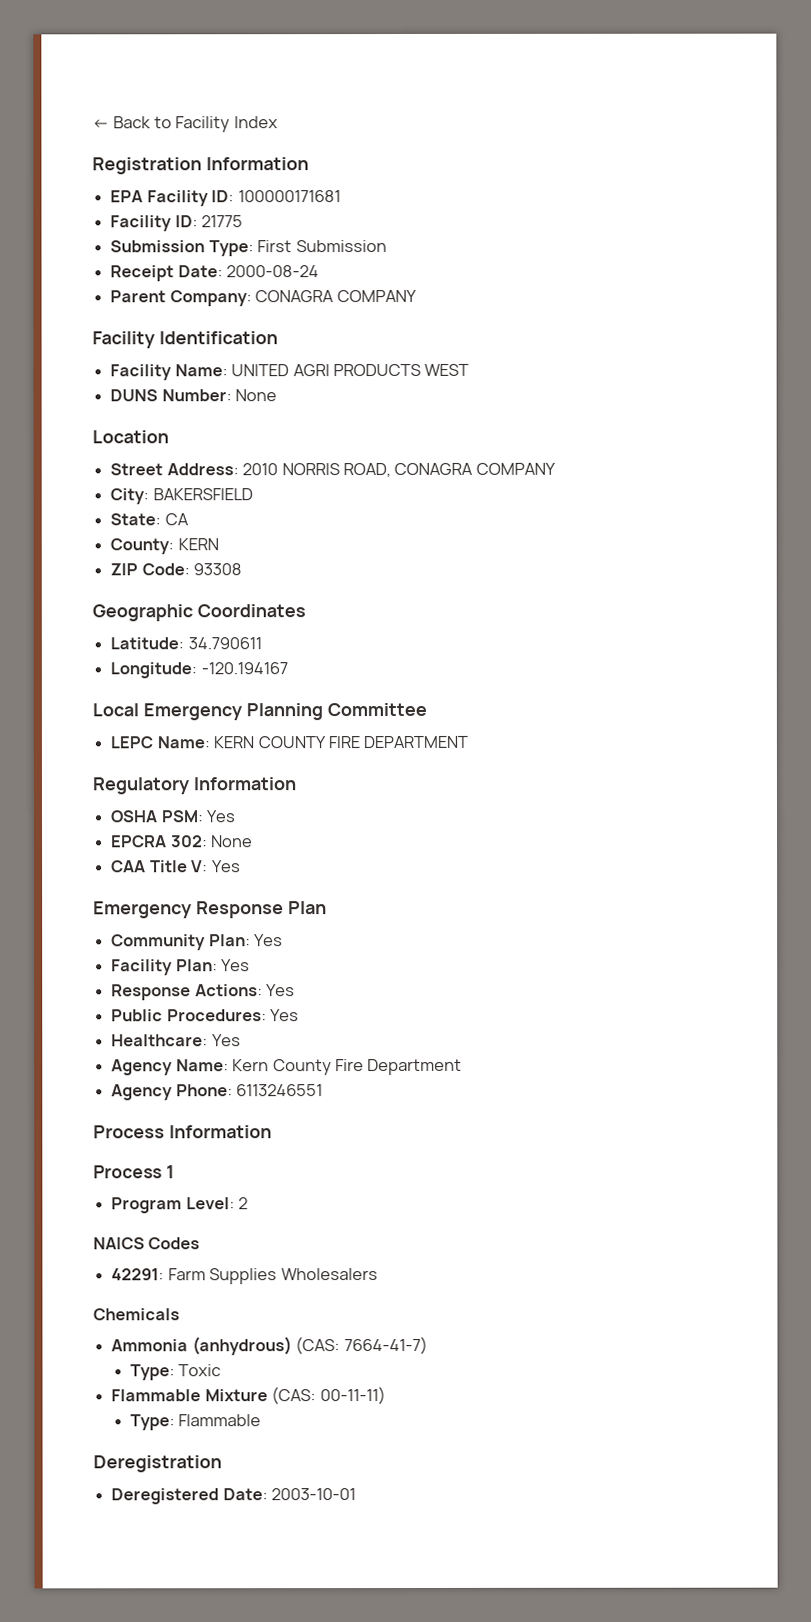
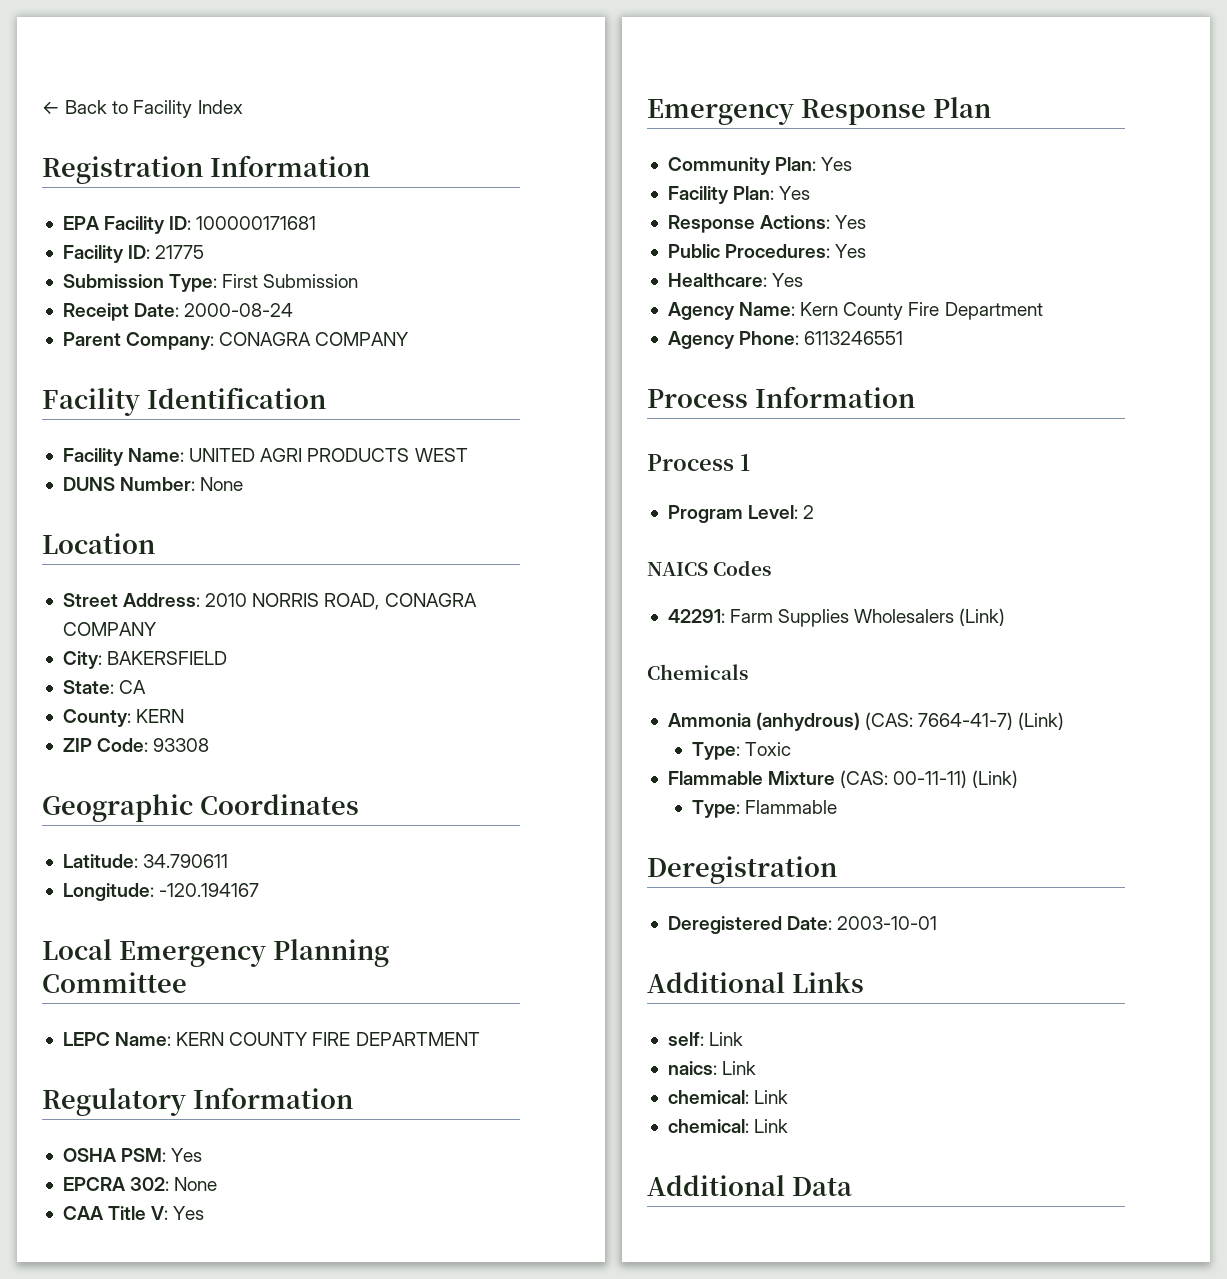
- 42291: Farm Supplies Wholesalers
+ 42291: Farm Supplies Wholesalers (Link)
- Ammonia (anhydrous) (CAS: 7664-41-7)
+ Ammonia (anhydrous) (CAS: 7664-41-7) (Link)
- Flammable Mixture (CAS: 00-11-11)
+ Flammable Mixture (CAS: 00-11-11) (Link)
+ Additional Links
+ self: Link
+ naics: Link
+ chemical: Link
+ chemical: Link
+ Additional Data

